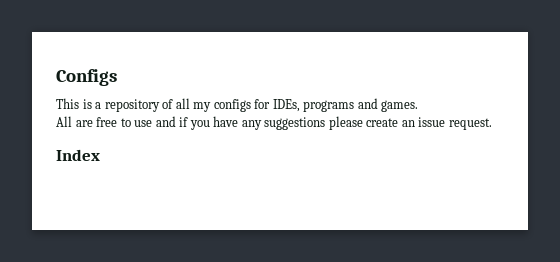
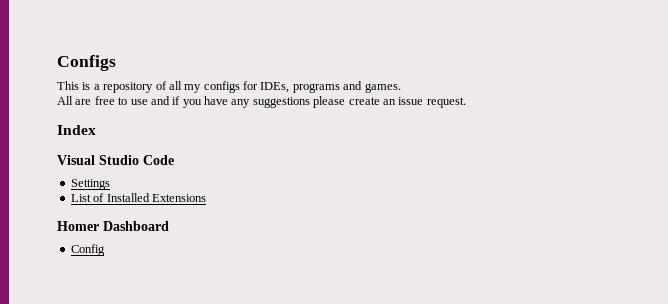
+ Visual Studio Code
+ Settings
+ List of Installed Extensions
+ Homer Dashboard
+ Config

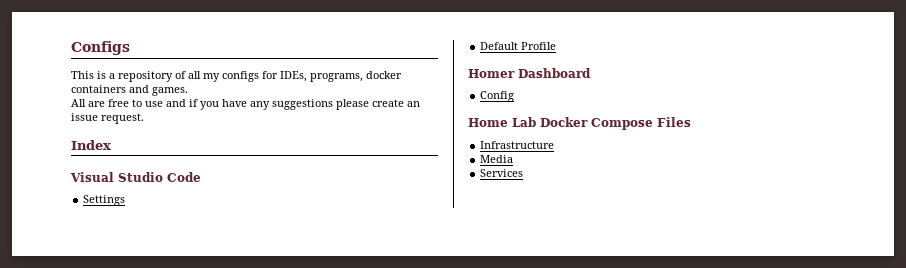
- This is a repository of all my configs for IDEs, programs and games.
+ This is a repository of all my configs for IDEs, programs, docker containers and games.
- List of Installed Extensions
+ Default Profile
+ Home Lab Docker Compose Files
+ Infrastructure
+ Media
+ Services

